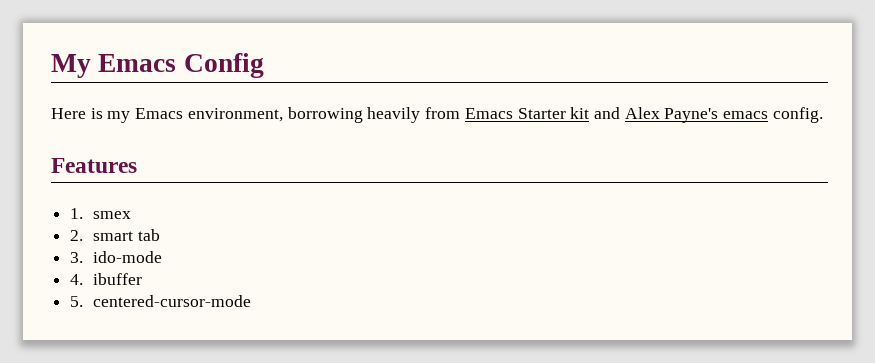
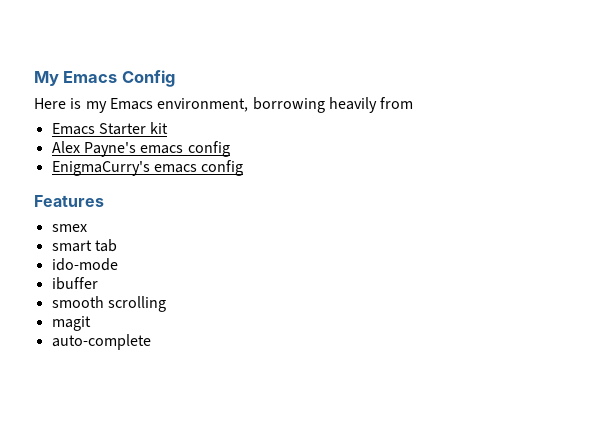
- Here is my Emacs environment, borrowing heavily from Emacs Starter kit and Alex Payne's emacs config.
+ Here is my Emacs environment, borrowing heavily from
+ Emacs Starter kit
+ Alex Payne's emacs config
+ EnigmaCurry's emacs config
- 1. smex
+ smex
- 2. smart tab
+ smart tab
- 3. ido-mode
+ ido-mode
- 4. ibuffer
+ ibuffer
- 5. centered-cursor-mode
+ smooth scrolling
+ magit
+ auto-complete

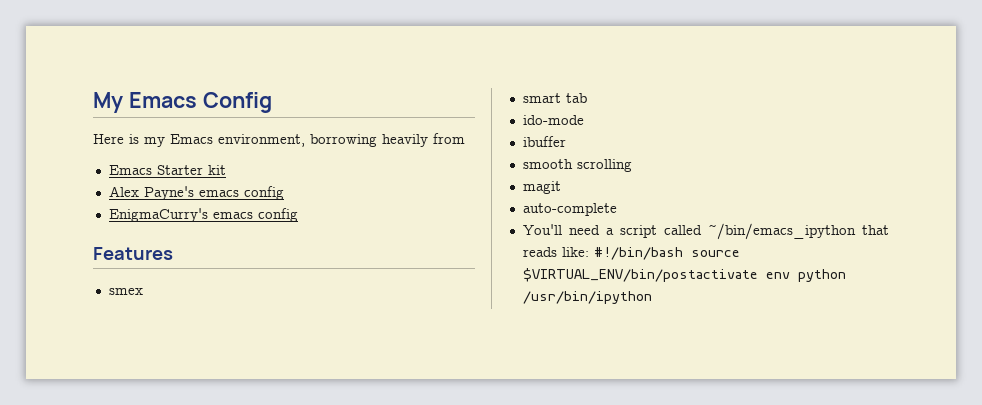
+ You'll need a script called ~/bin/emacs_ipython that reads like: #!/bin/bash source $VIRTUAL_ENV/bin/postactivate env python /usr/bin/ipython

